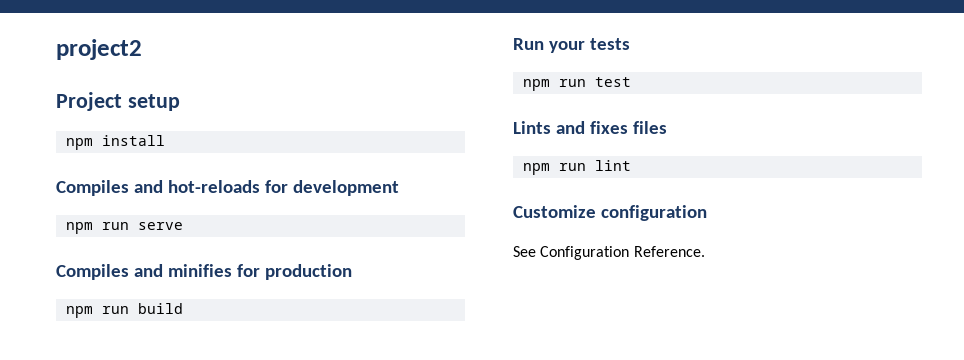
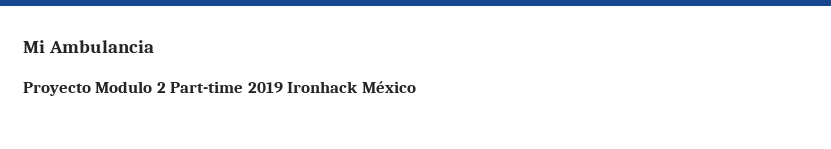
- project2
- Project setup
- npm install
- Compiles and hot-reloads for development
- npm run serve
- Compiles and minifies for production
- npm run build
- Run your tests
- npm run test
- Lints and fixes files
- npm run lint
- Customize configuration
- See Configuration Reference.
+ Mi Ambulancia
+ Proyecto Modulo 2 Part-time 2019 Ironhack México

